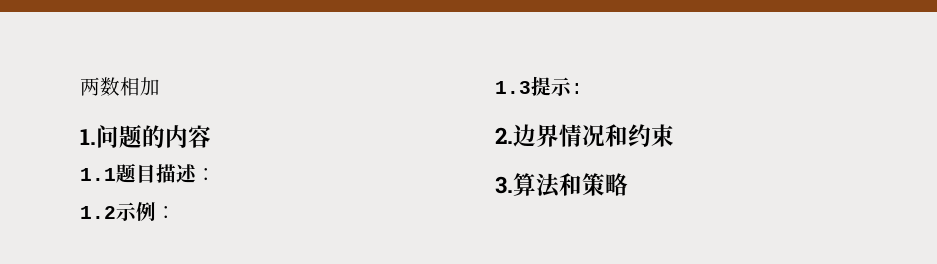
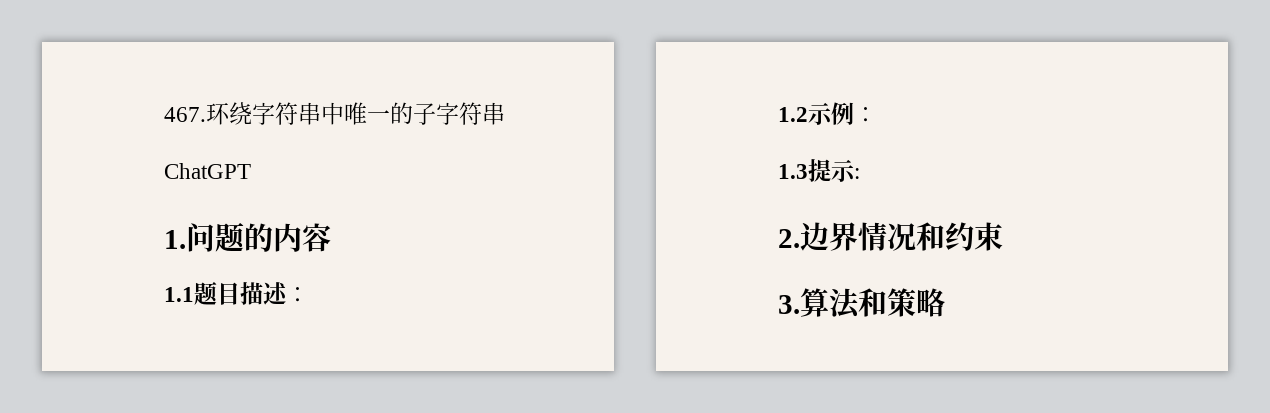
- 两数相加
+ 467.环绕字符串中唯一的子字符串
+ ChatGPT

